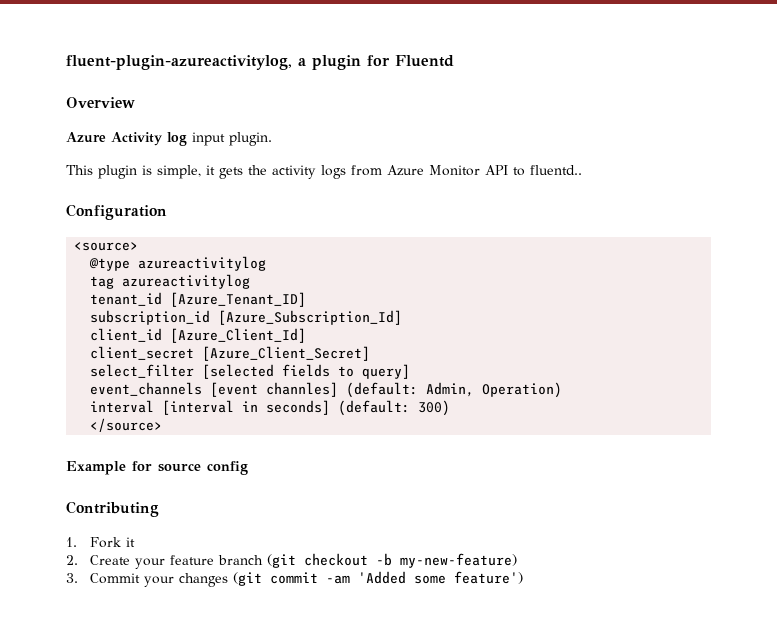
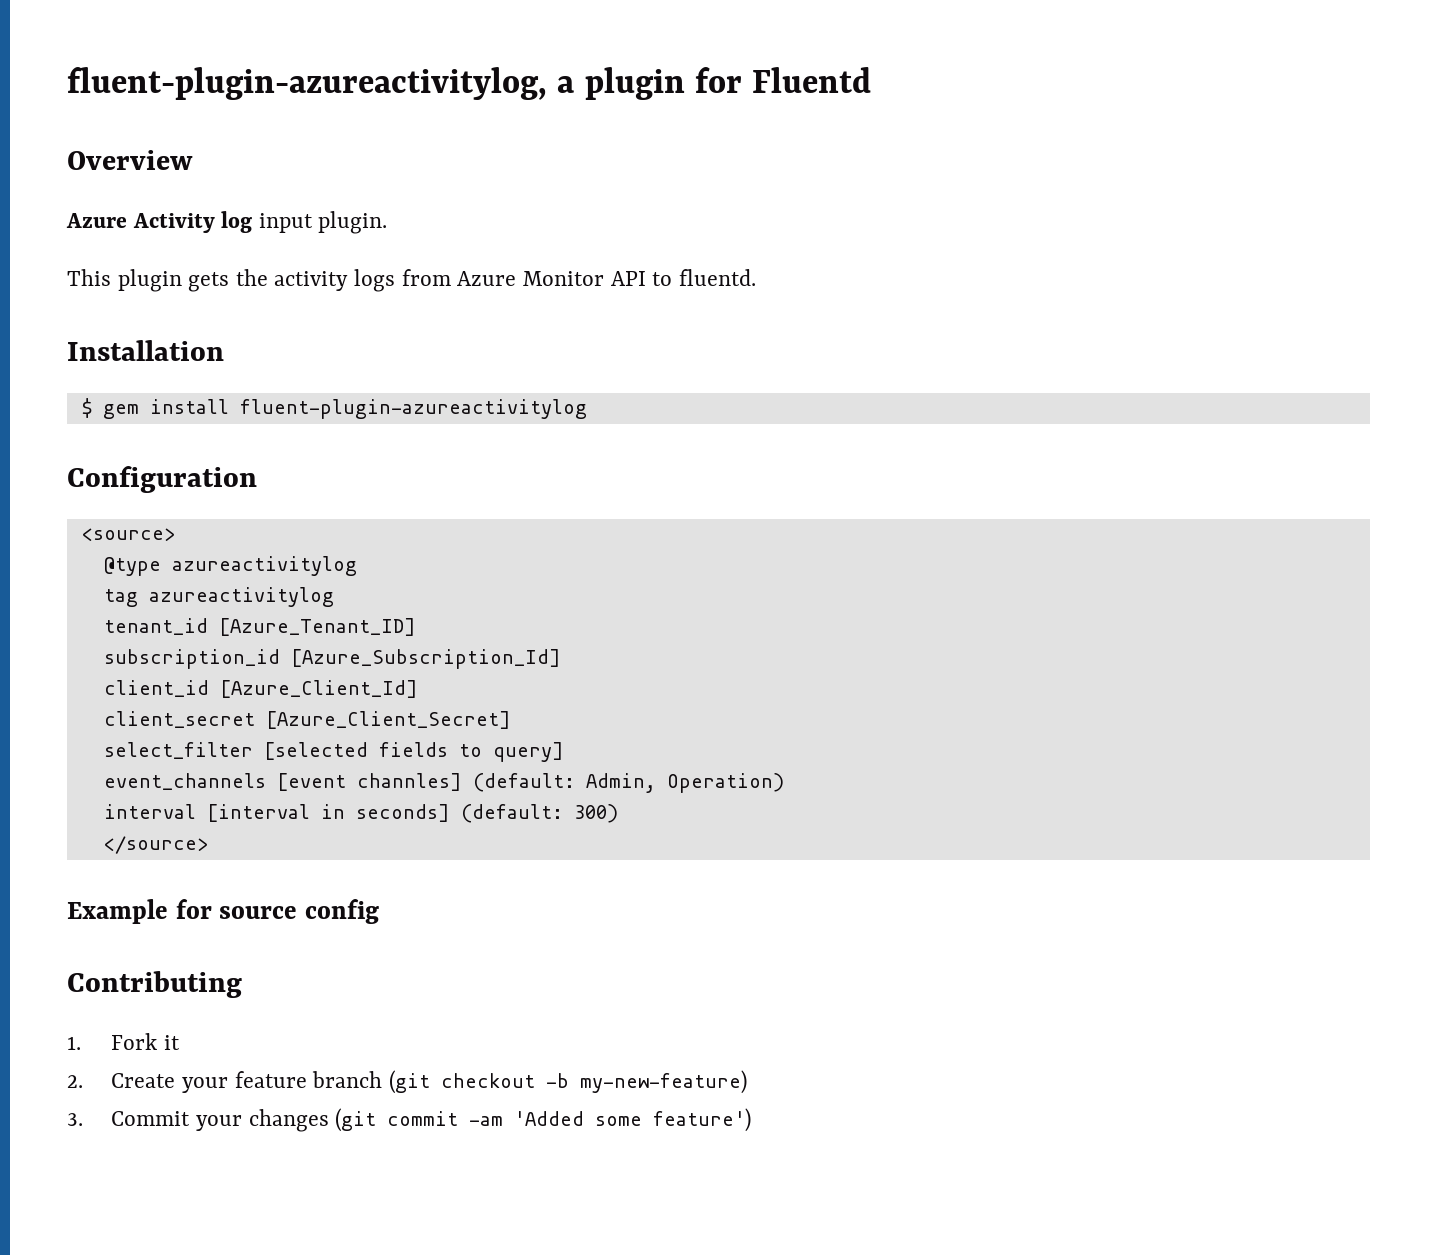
- This plugin is simple, it gets the activity logs from Azure Monitor API to fluentd..
+ This plugin gets the activity logs from Azure Monitor API to fluentd.
+ Installation
+ $ gem install fluent-plugin-azureactivitylog

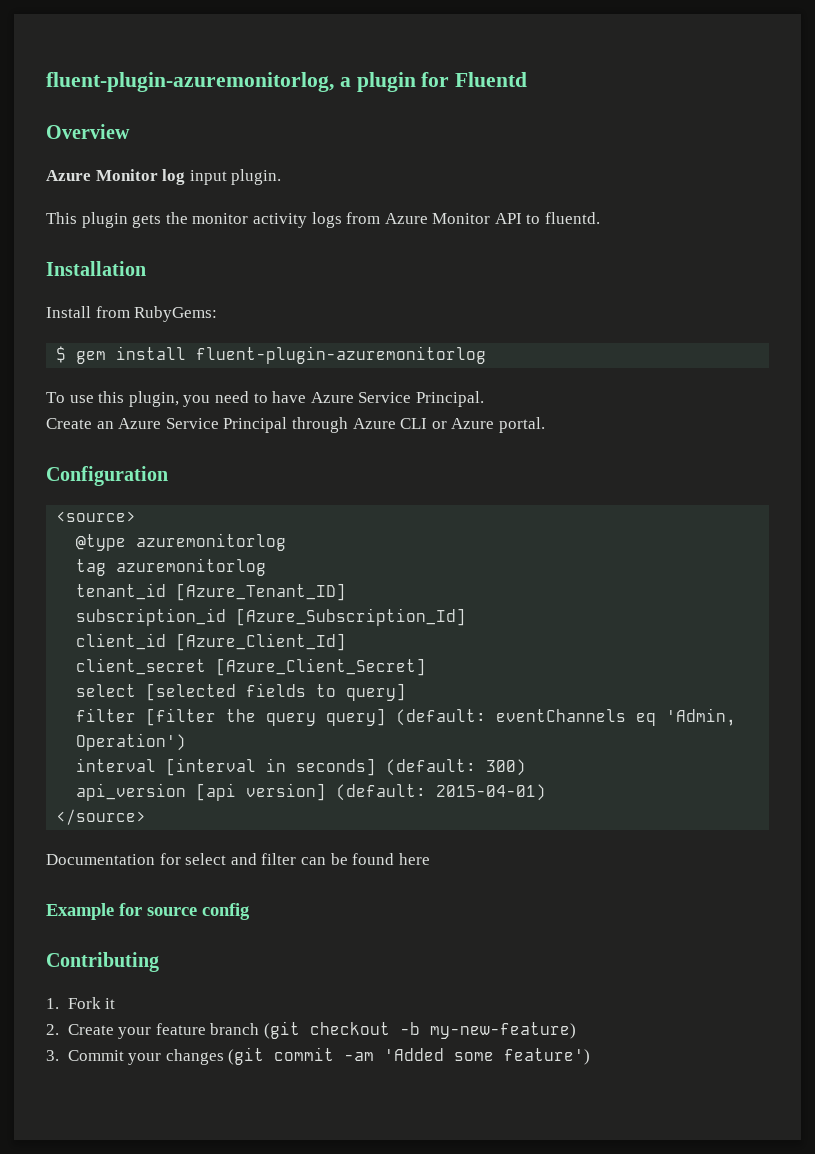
- fluent-plugin-azureactivitylog, a plugin for Fluentd
+ fluent-plugin-azuremonitorlog, a plugin for Fluentd
- Azure Activity log input plugin.
+ Azure Monitor log input plugin.
- This plugin gets the activity logs from Azure Monitor API to fluentd.
+ This plugin gets the monitor activity logs from Azure Monitor API to fluentd.
+ Install from RubyGems:
- $ gem install fluent-plugin-azureactivitylog
+ $ gem install fluent-plugin-azuremonitorlog
+ To use this plugin, you need to have Azure Service Principal.
+ Create an Azure Service Principal through Azure CLI or Azure portal.
- @type azureactivitylog
+ @type azuremonitorlog
- tag azureactivitylog
+ tag azuremonitorlog
- select_filter [selected fields to query]
+ select [selected fields to query]
- event_channels [event channles] (default: Admin, Operation)
+ filter [filter the query query] (default: eventChannels eq 'Admin, Operation')
+ api_version [api version] (default: 2015-04-01)
  </source>
+ Documentation for select and filter can be found here

